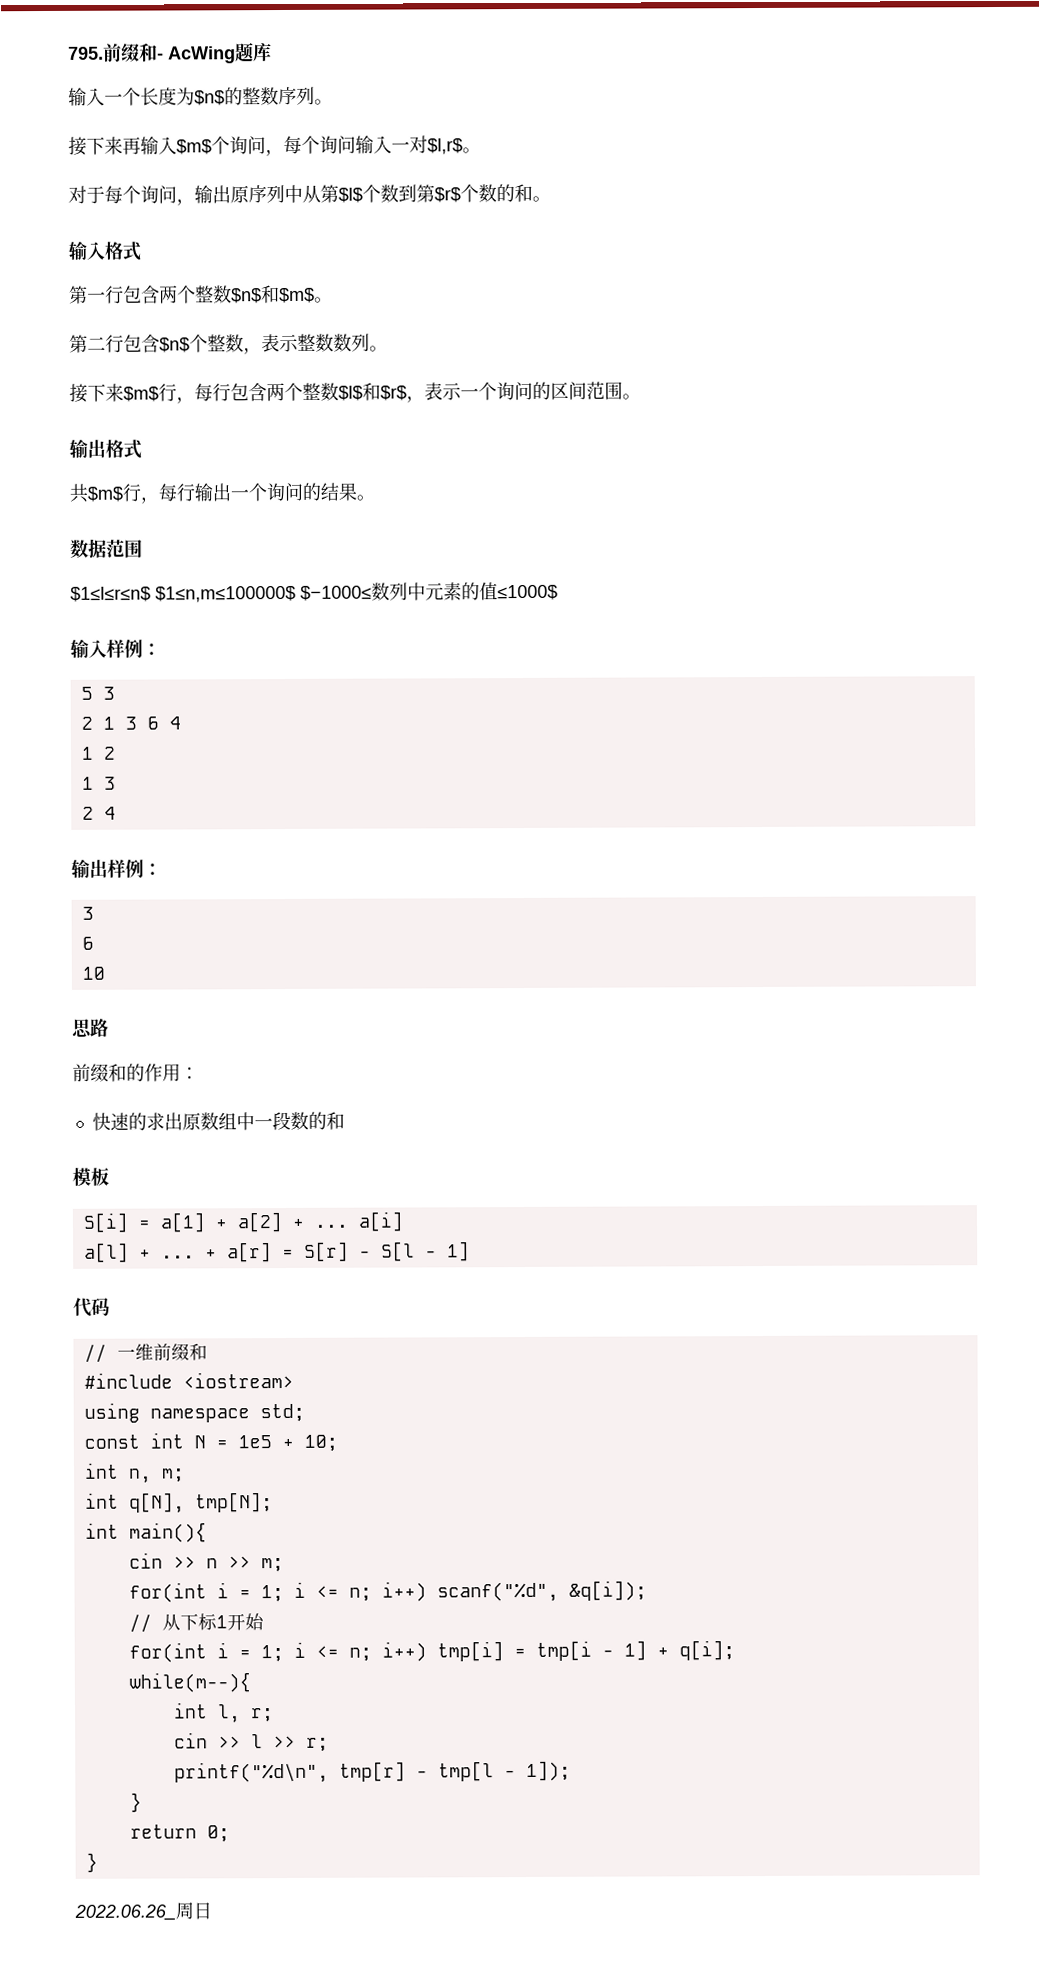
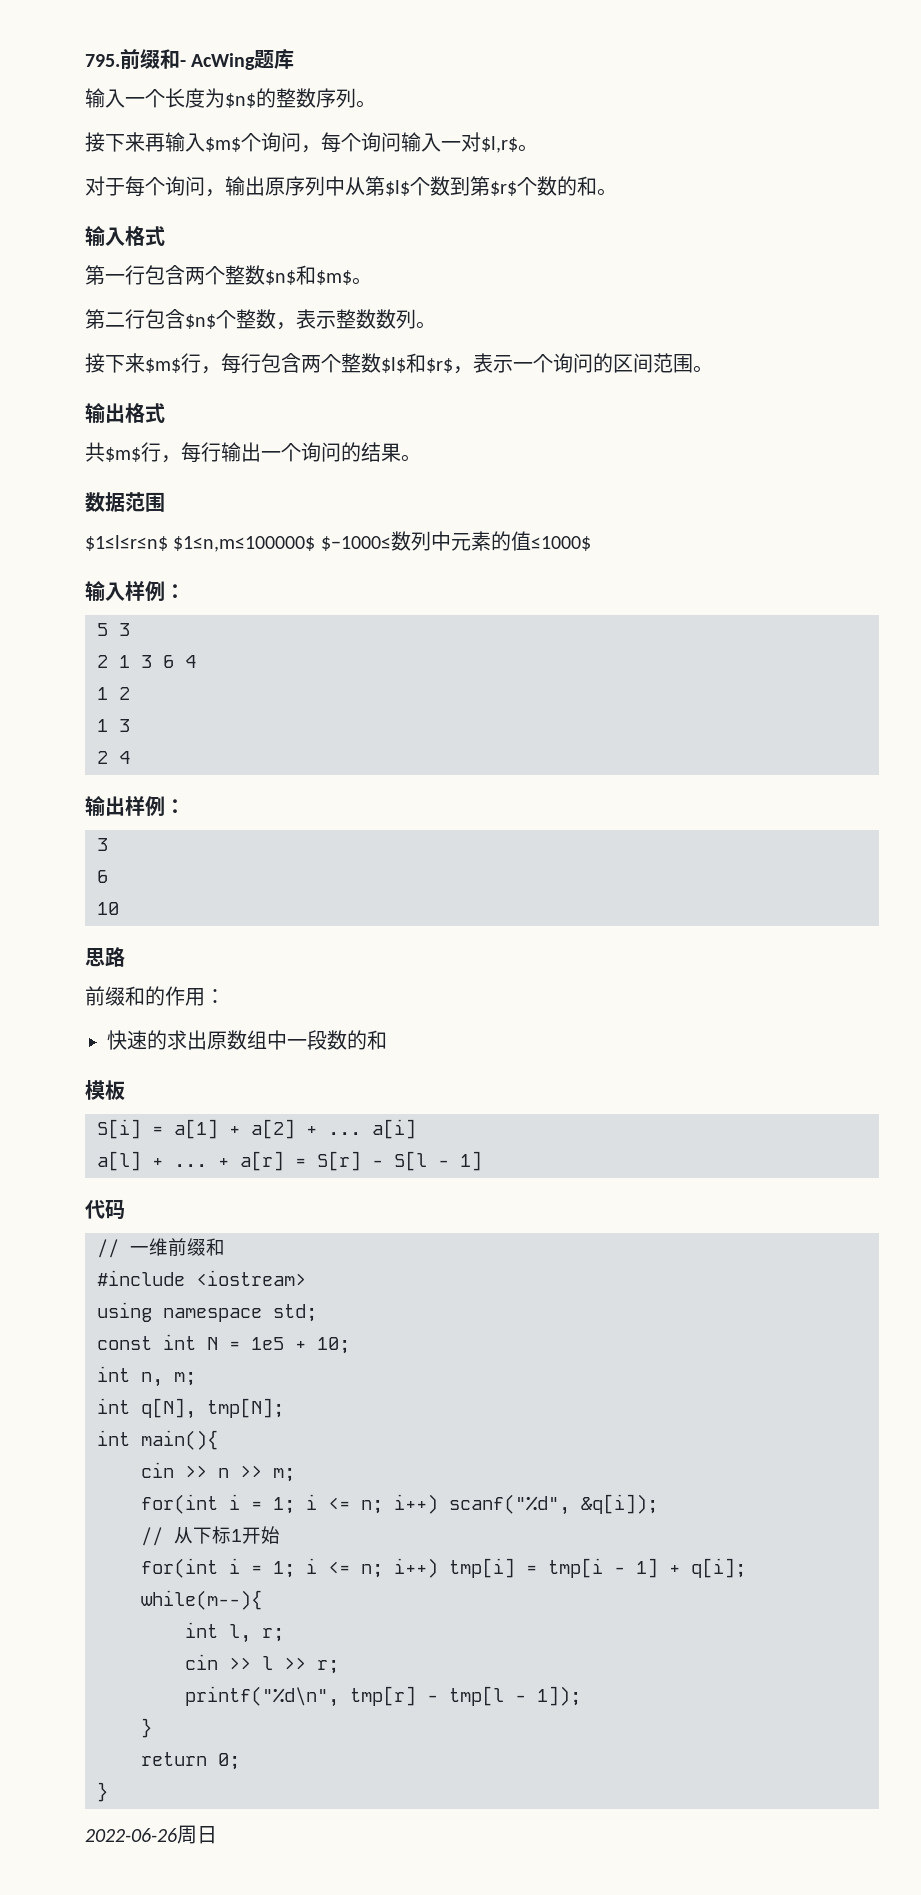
- 2022.06.26_周日
+ 2022-06-26周日

